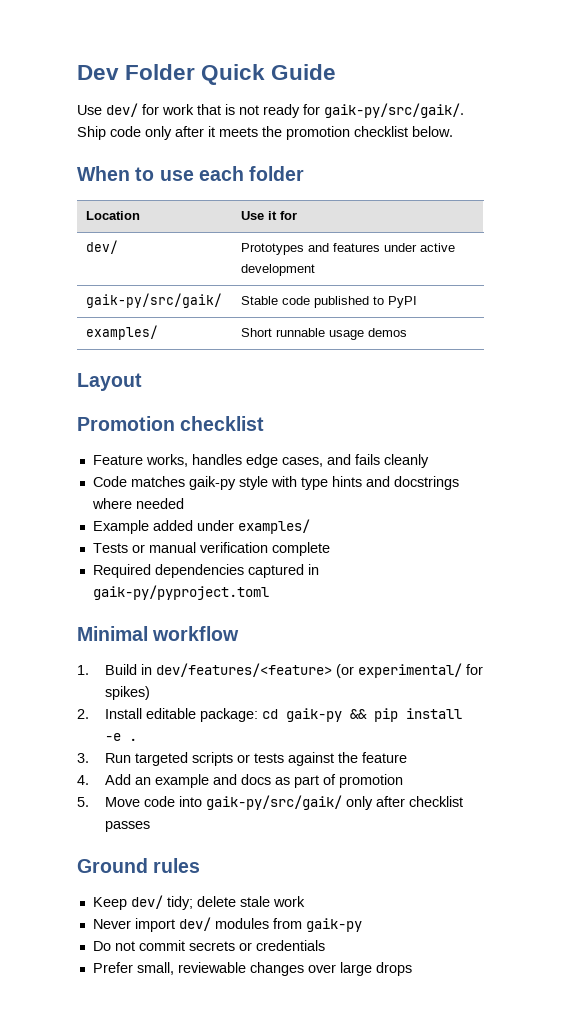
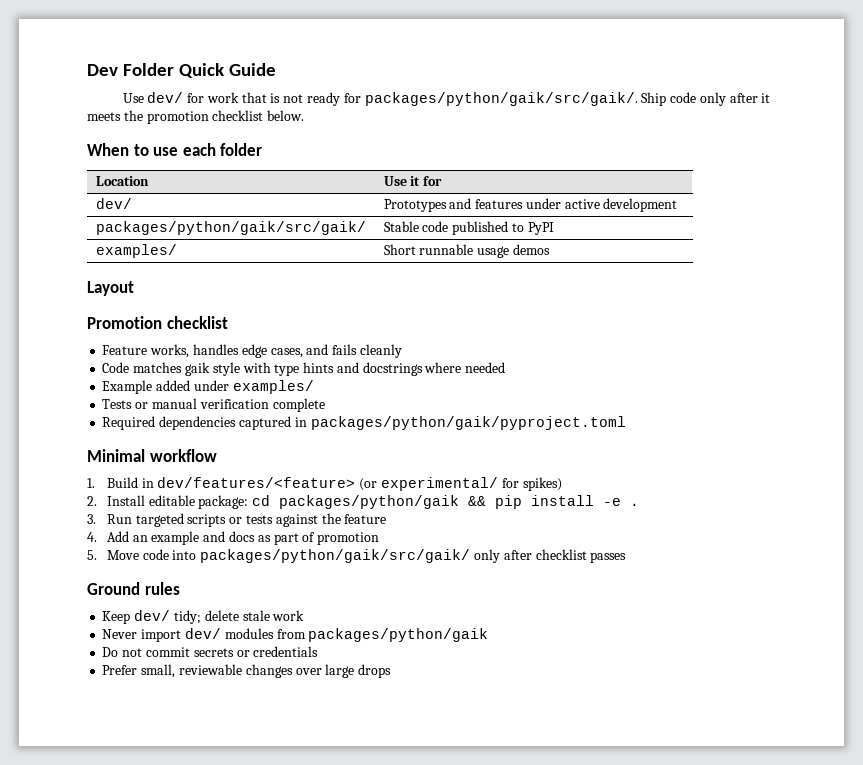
- Use dev/ for work that is not ready for gaik-py/src/gaik/.
+ Use dev/ for work that is not ready for packages/python/gaik/src/gaik/.
- gaik-py/src/gaik/ | Stable code published to PyPI
+ packages/python/gaik/src/gaik/ | Stable code published to PyPI
- Code matches gaik-py style with type hints and docstrings where needed
+ Code matches gaik style with type hints and docstrings where needed
- Required dependencies captured in gaik-py/pyproject.toml
+ Required dependencies captured in packages/python/gaik/pyproject.toml
- 2. Install editable package: cd gaik-py && pip install -e .
+ 2. Install editable package: cd packages/python/gaik && pip install -e .
- 5. Move code into gaik-py/src/gaik/ only after checklist passes
+ 5. Move code into packages/python/gaik/src/gaik/ only after checklist passes
- Never import dev/ modules from gaik-py
+ Never import dev/ modules from packages/python/gaik

